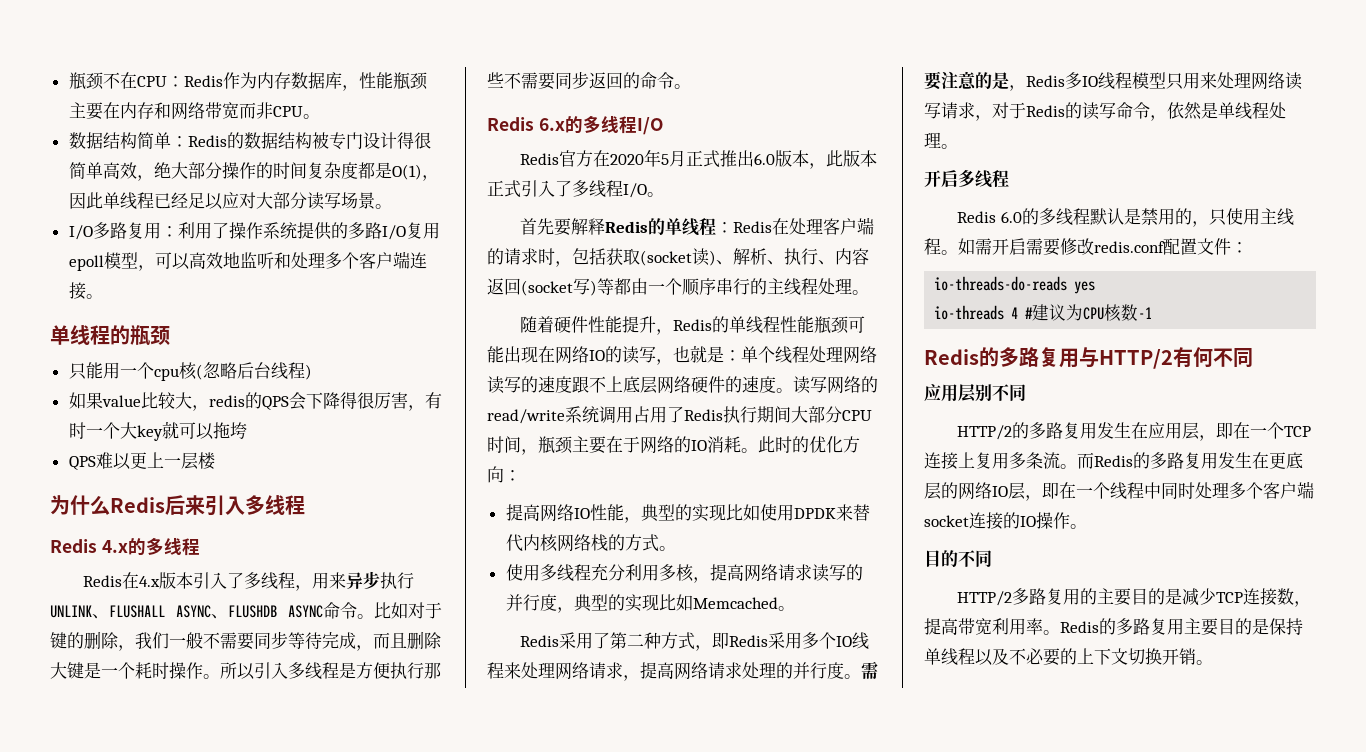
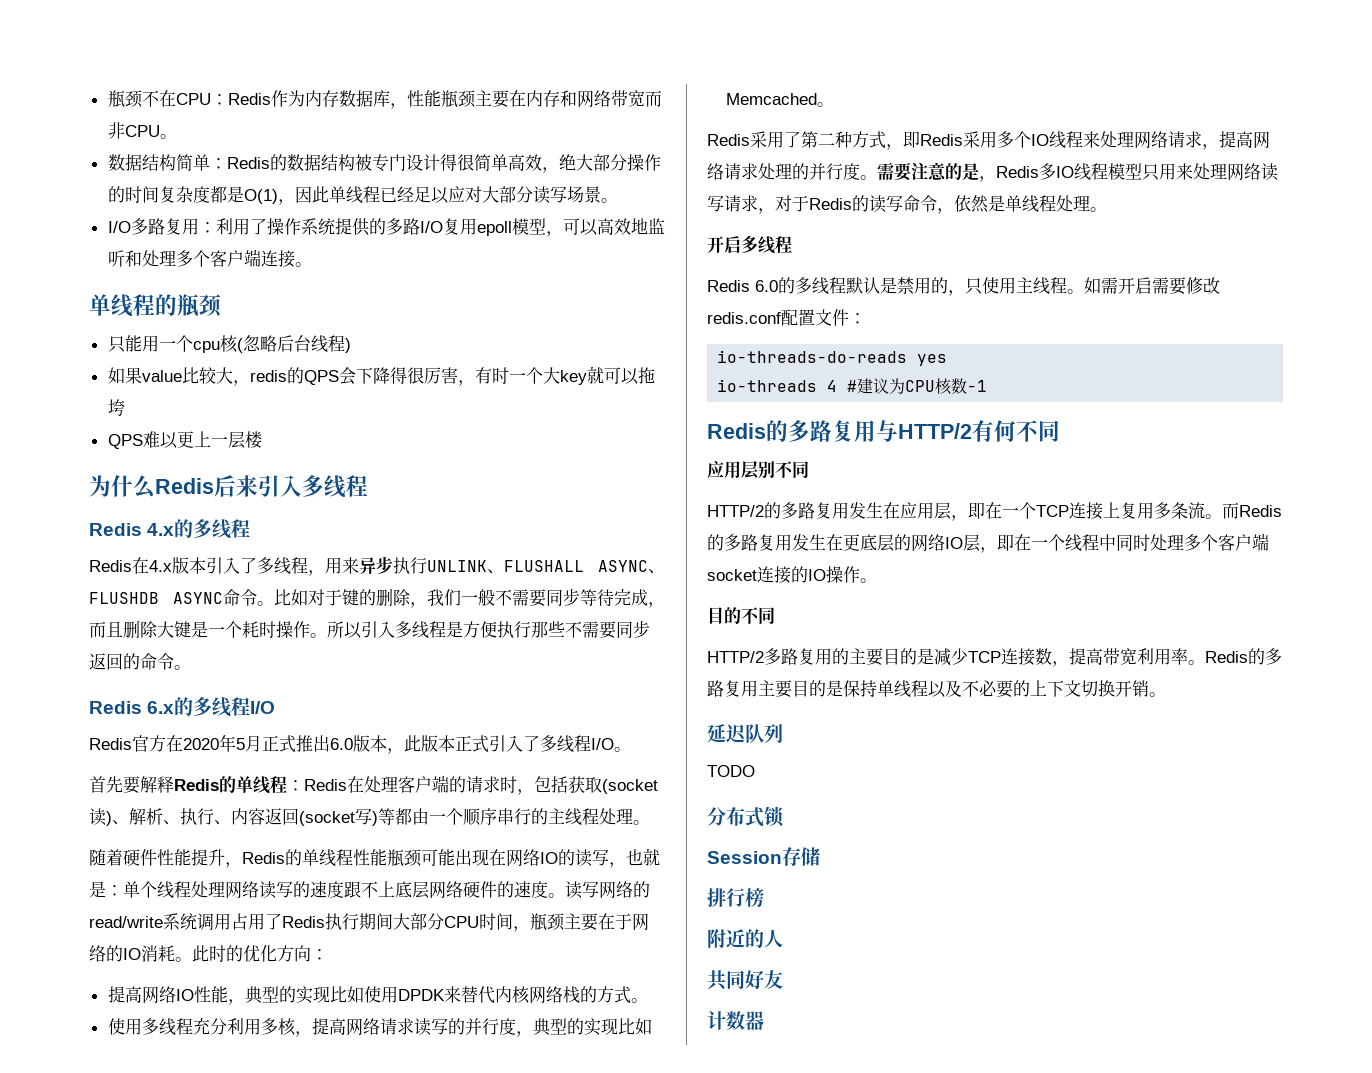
+ 延迟队列
+ TODO
+ 分布式锁
+ Session存储
+ 排行榜
+ 附近的人
+ 共同好友
+ 计数器

